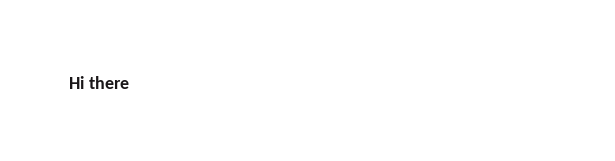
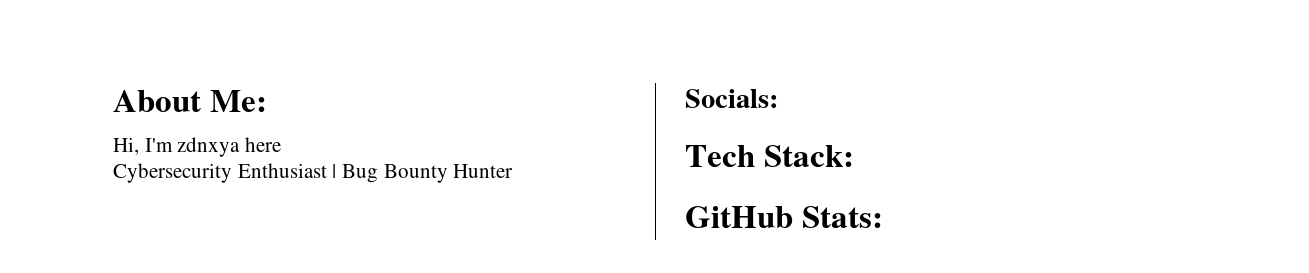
- Hi there
+ About Me:
+ Hi, I'm zdnxya here
+ Cybersecurity Enthusiast | Bug Bounty Hunter
+ Socials:
+ Tech Stack:
+ GitHub Stats:

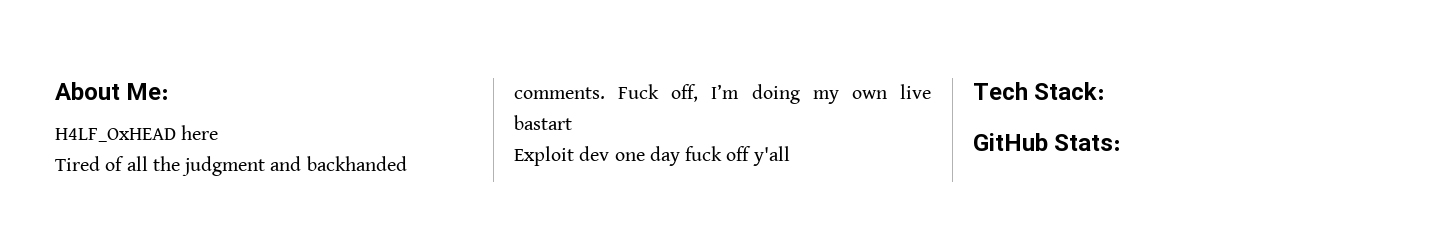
- Hi, I'm zdnxya here
- Cybersecurity Enthusiast | Bug Bounty Hunter
- Socials:
+ H4LF_OxHEAD here
+ Tired of all the judgment and backhanded comments. Fuck off, I’m doing my own live bastart
+ Exploit dev one day fuck off y'all

